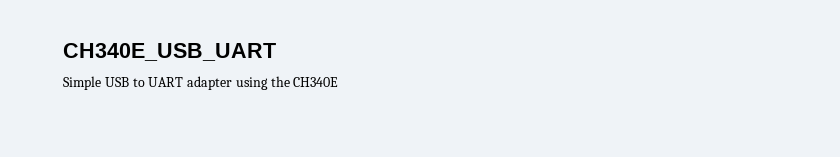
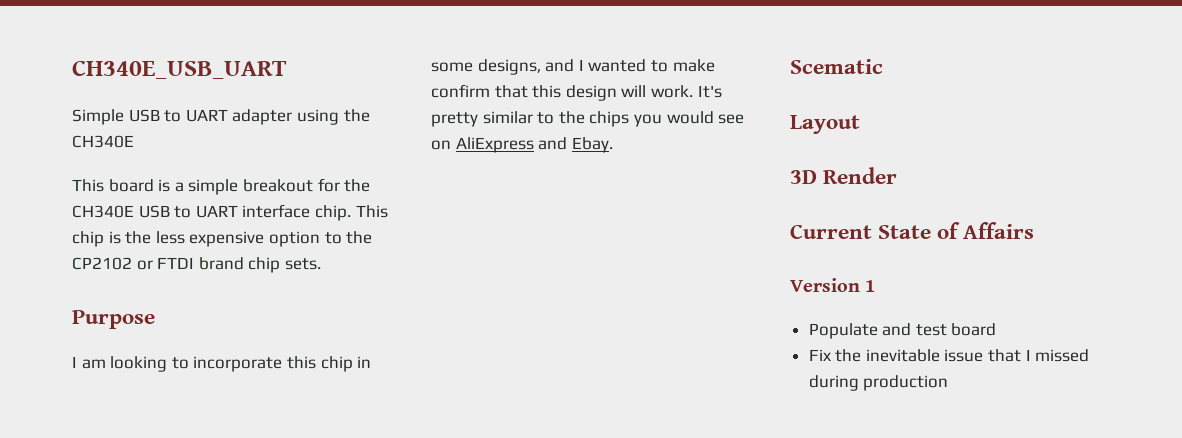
+ This board is a simple breakout for the CH340E USB to UART interface chip. This chip is the less expensive option to the CP2102 or FTDI brand chip sets.
+ Purpose
+ I am looking to incorporate this chip in some designs, and I wanted to make confirm that this design will work. It's pretty similar to the chips you would see on AliExpress and Ebay.
+ Scematic
+ Layout
+ 3D Render
+ Current State of Affairs
+ Version 1
+ Populate and test board
+ Fix the inevitable issue that I missed during production

